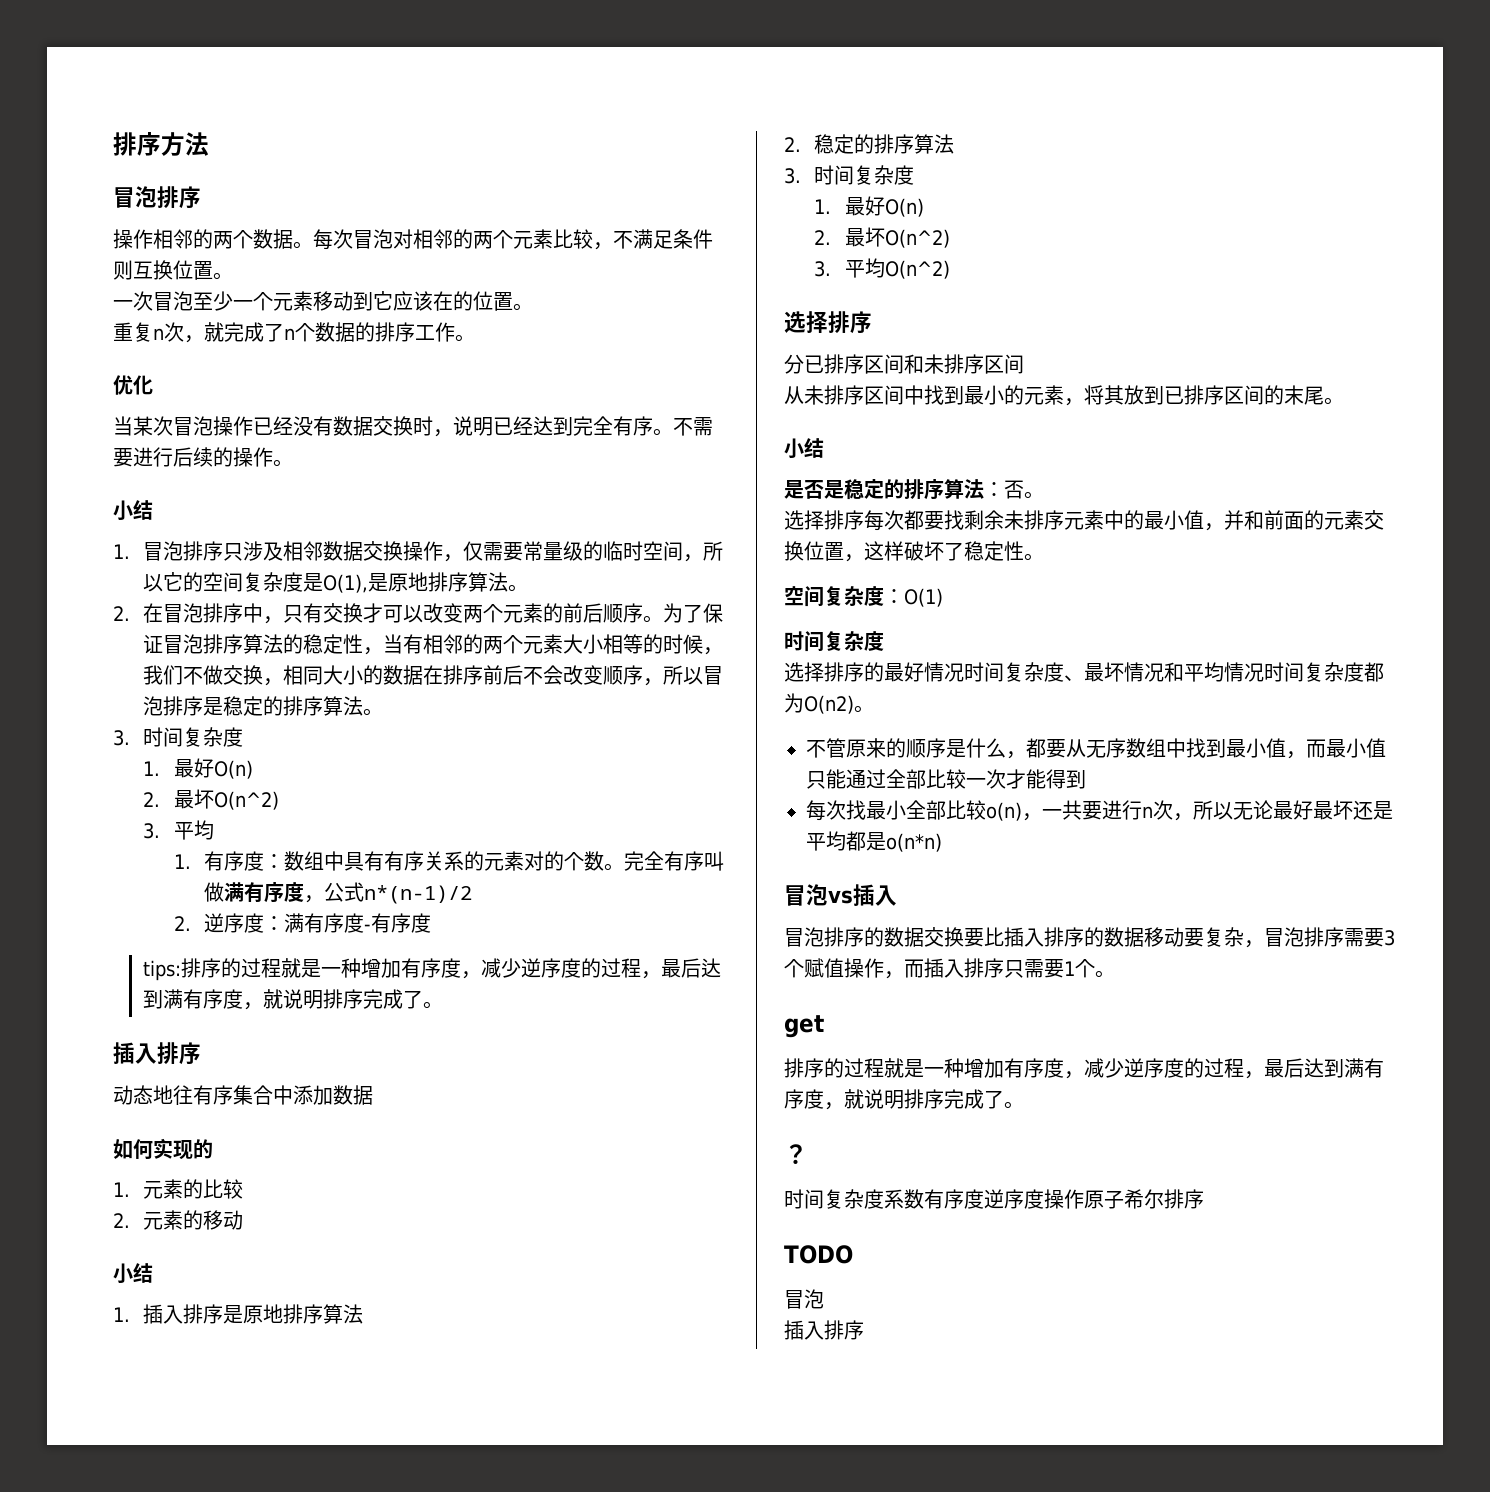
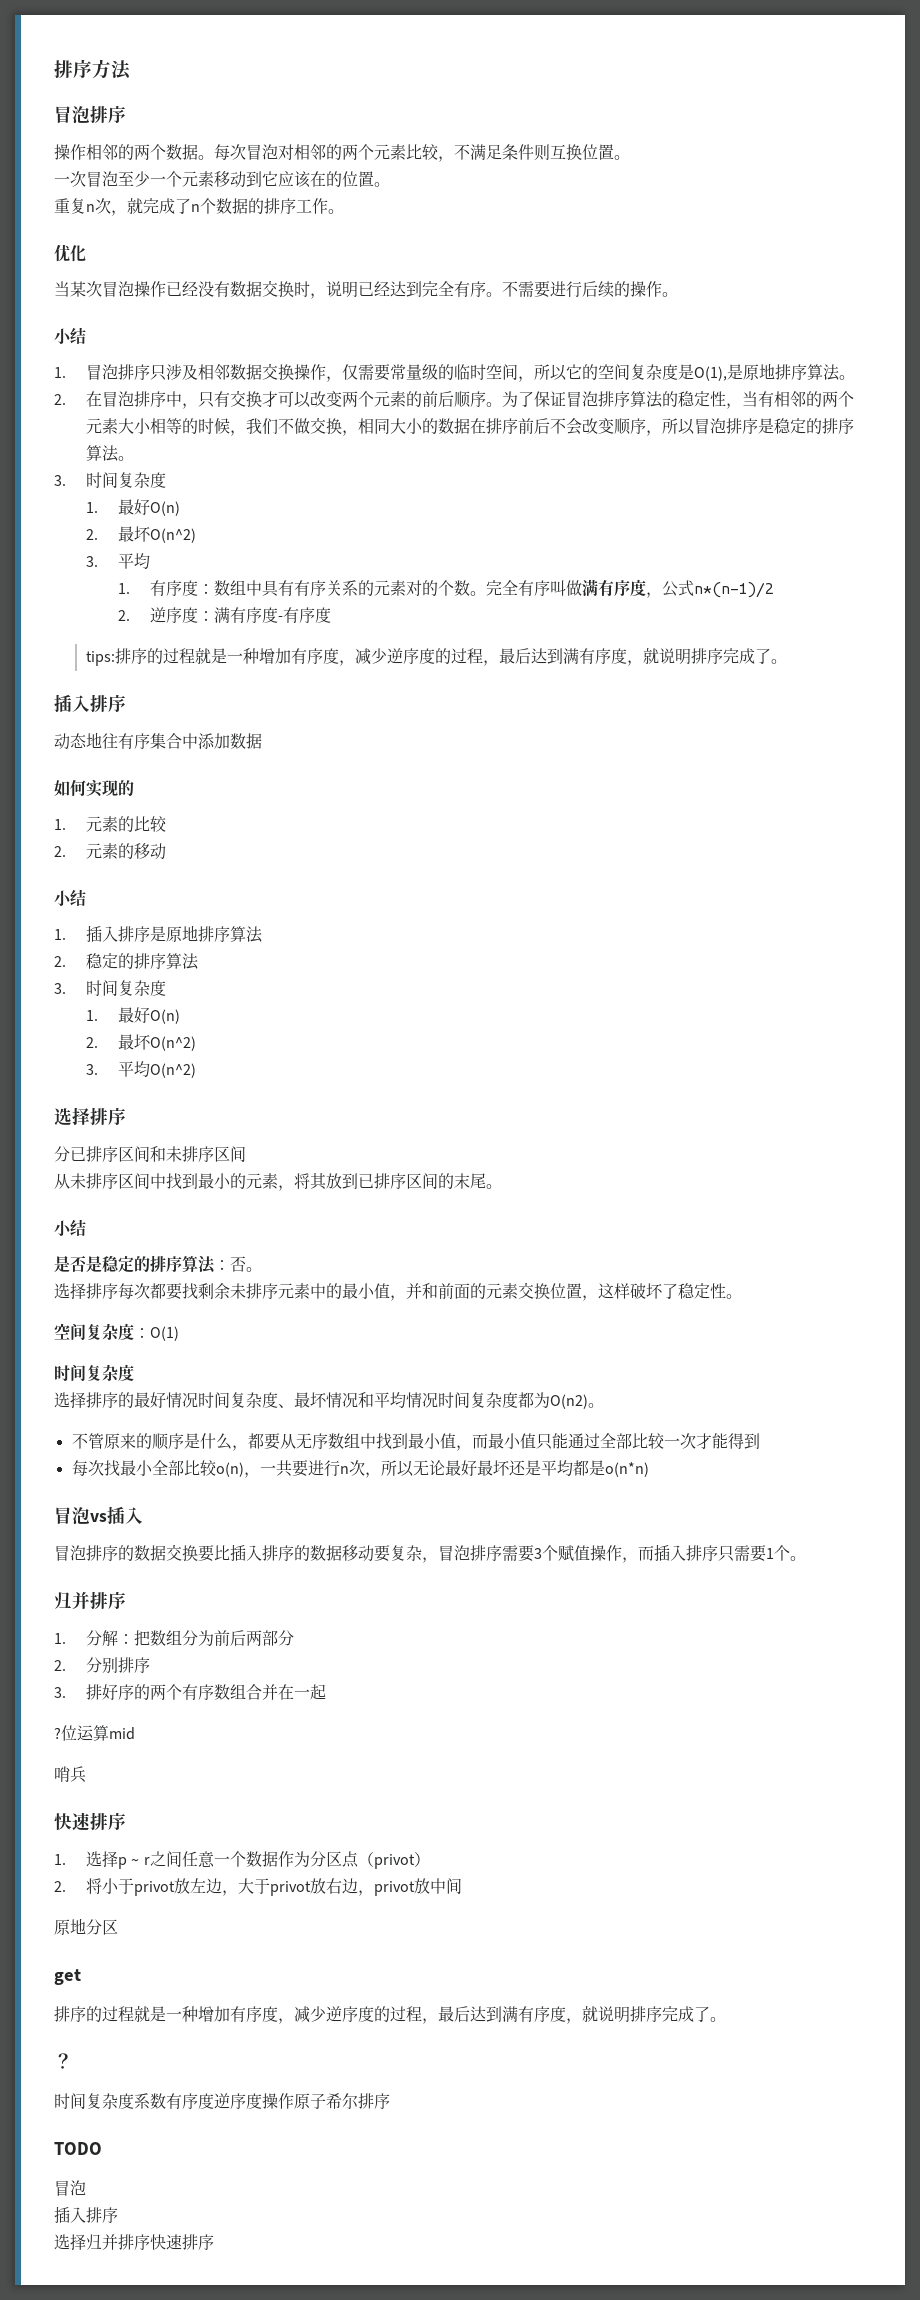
  冒泡排序的数据交换要比插入排序的数据移动要复杂，冒泡排序需要3个赋值操作，而插入排序只需要1个。
+ 归并排序
+ 1.分解：把数组分为前后两部分
+ 2.分别排序
+ 3.排好序的两个有序数组合并在一起
+ ?位运算mid
+ 哨兵
+ 快速排序
+ 1.选择p ~ r之间任意一个数据作为分区点（privot）
+ 2.将小于privot放左边，大于privot放右边，privot放中间
+ 原地分区
+ 选择归并排序快速排序

